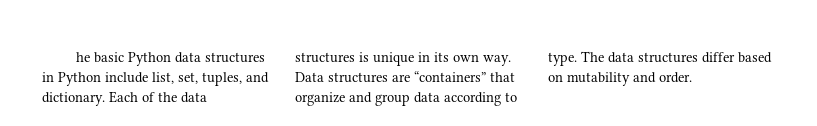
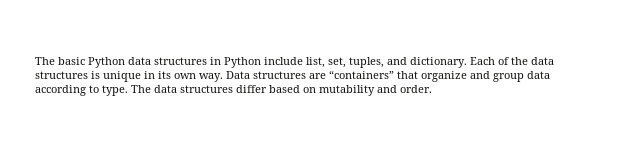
- he basic Python data structures in Python include list, set, tuples, and dictionary.
+ The basic Python data structures in Python include list, set, tuples, and dictionary.

